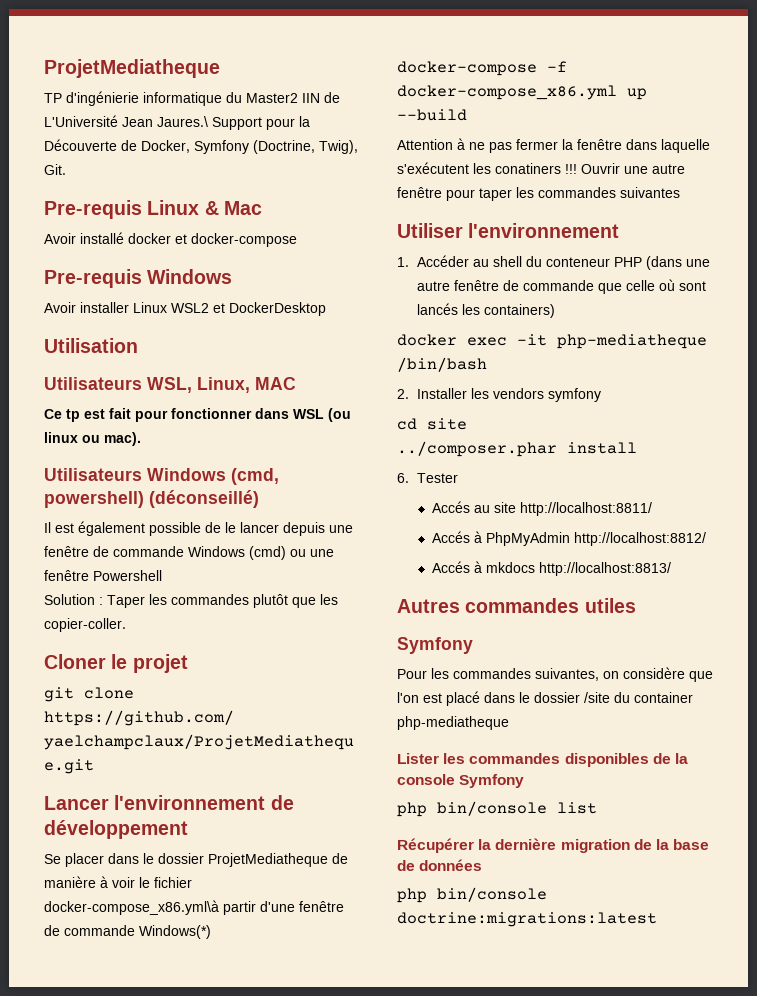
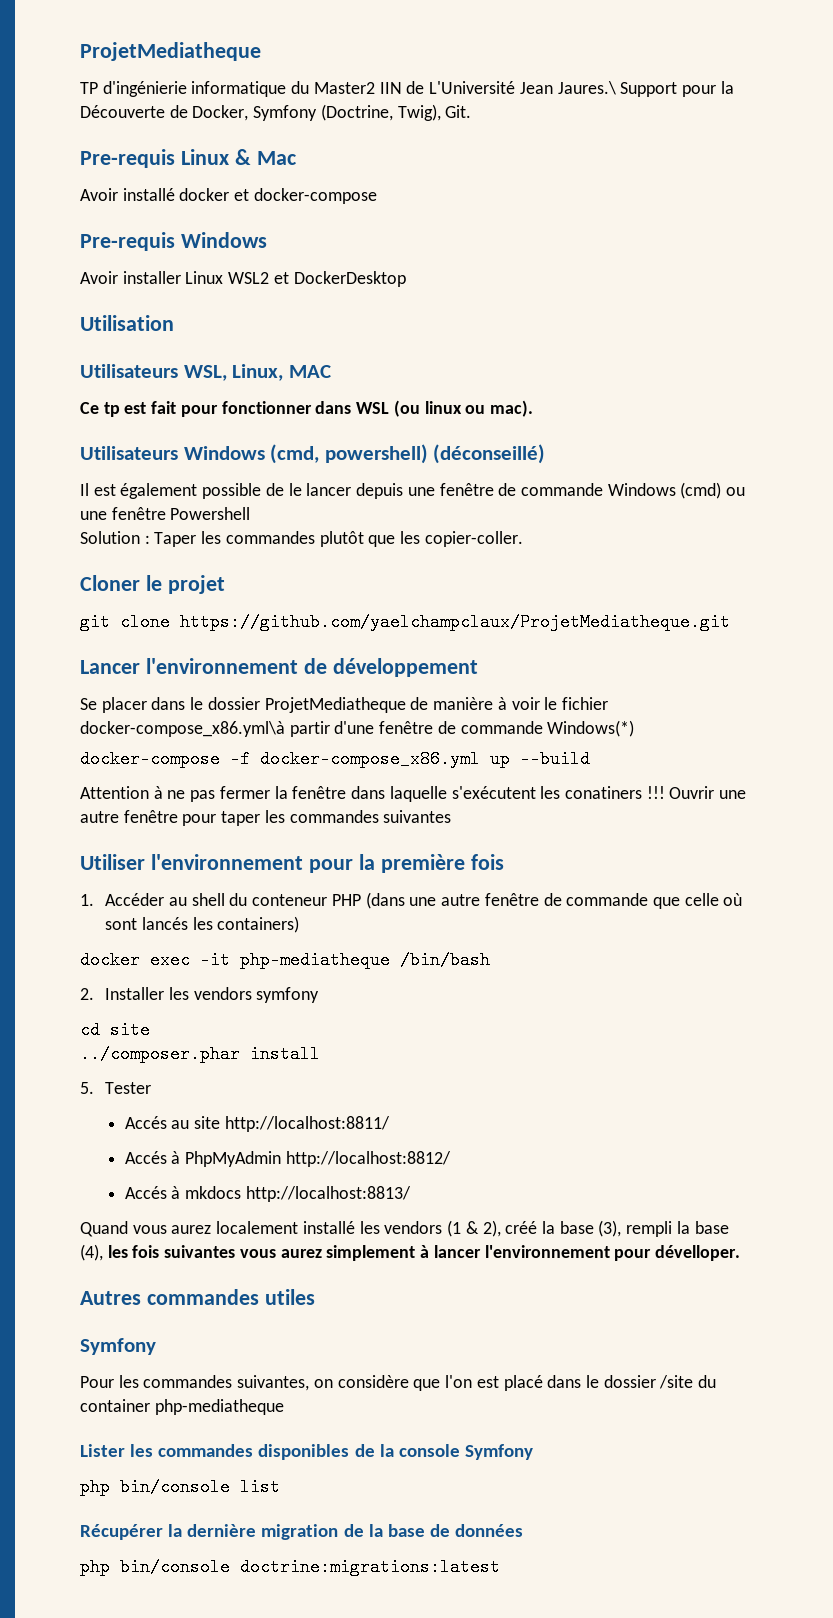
- Utiliser l'environnement
+ Utiliser l'environnement pour la première fois
- 6. Tester
+ 5. Tester
+ Quand vous aurez localement installé les vendors (1 & 2), créé la base (3), rempli la base (4), les fois suivantes vous aurez simplement à lancer l'environnement pour dévelloper.

